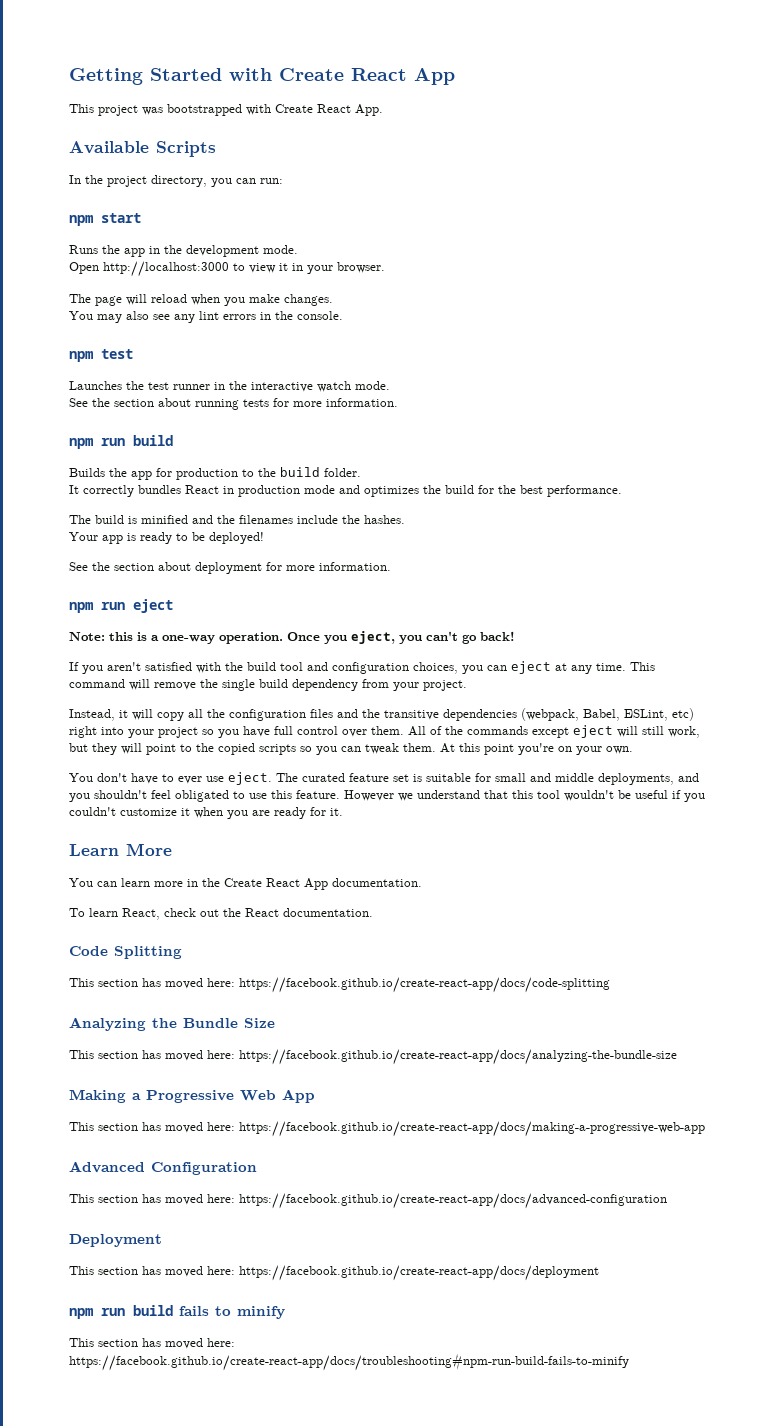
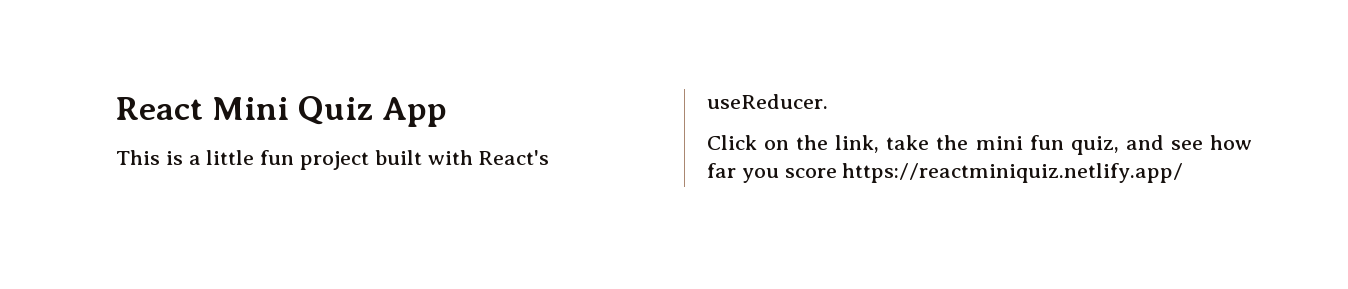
- Getting Started with Create React App
- This project was bootstrapped with Create React App.
- Available Scripts
- In the project directory, you can run:
- npm start
- Runs the app in the development mode.
- Open http://localhost:3000 to view it in your browser.
- The page will reload when you make changes.
- You may also see any lint errors in the console.
- npm test
- Launches the test runner in the interactive watch mode.
- See the section about running tests for more information.
- npm run build
- Builds the app for production to the build folder.
- It correctly bundles React in production mode and optimizes the build for the best performance.
- The build is minified and the filenames include the hashes.
- Your app is ready to be deployed!
- See the section about deployment for more information.
- npm run eject
- Note: this is a one-way operation. Once you eject, you can't go back!
- If you aren't satisfied with the build tool and configuration choices, you can eject at any time. This command will remove the single build dependency from your project.
- Instead, it will copy all the configuration files and the transitive dependencies (webpack, Babel, ESLint, etc) right into your project so you have full control over them. All of the commands except eject will still work, but they will point to the copied scripts so you can tweak them. At this point you're on your own.
- You don't have to ever use eject. The curated feature set is suitable for small and middle deployments, and you shouldn't feel obligated to use this feature. However we understand that this tool wouldn't be useful if you couldn't customize it when you are ready for it.
- Learn More
- You can learn more in the Create React App documentation.
- To learn React, check out the React documentation.
- Code Splitting
- This section has moved here: https://facebook.github.io/create-react-app/docs/code-splitting
- Analyzing the Bundle Size
- This section has moved here: https://facebook.github.io/create-react-app/docs/analyzing-the-bundle-size
- Making a Progressive Web App
- This section has moved here: https://facebook.github.io/create-react-app/docs/making-a-progressive-web-app
- Advanced Configuration
- This section has moved here: https://facebook.github.io/create-react-app/docs/advanced-configuration
- Deployment
- This section has moved here: https://facebook.github.io/create-react-app/docs/deployment
- npm run build fails to minify
- This section has moved here: https://facebook.github.io/create-react-app/docs/troubleshooting#npm-run-build-fails-to-minify
+ React Mini Quiz App
+ This is a little fun project built with React's useReducer.
+ Click on the link, take the mini fun quiz, and see how far you score https://reactminiquiz.netlify.app/

